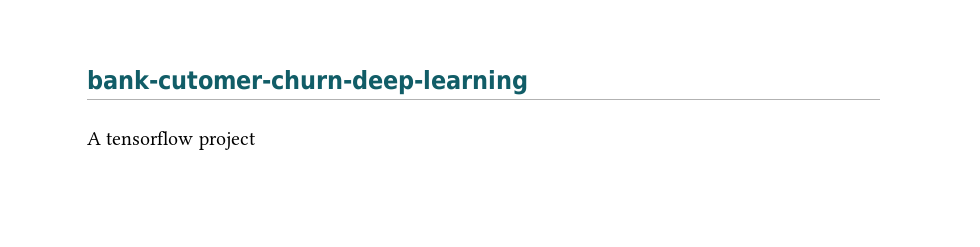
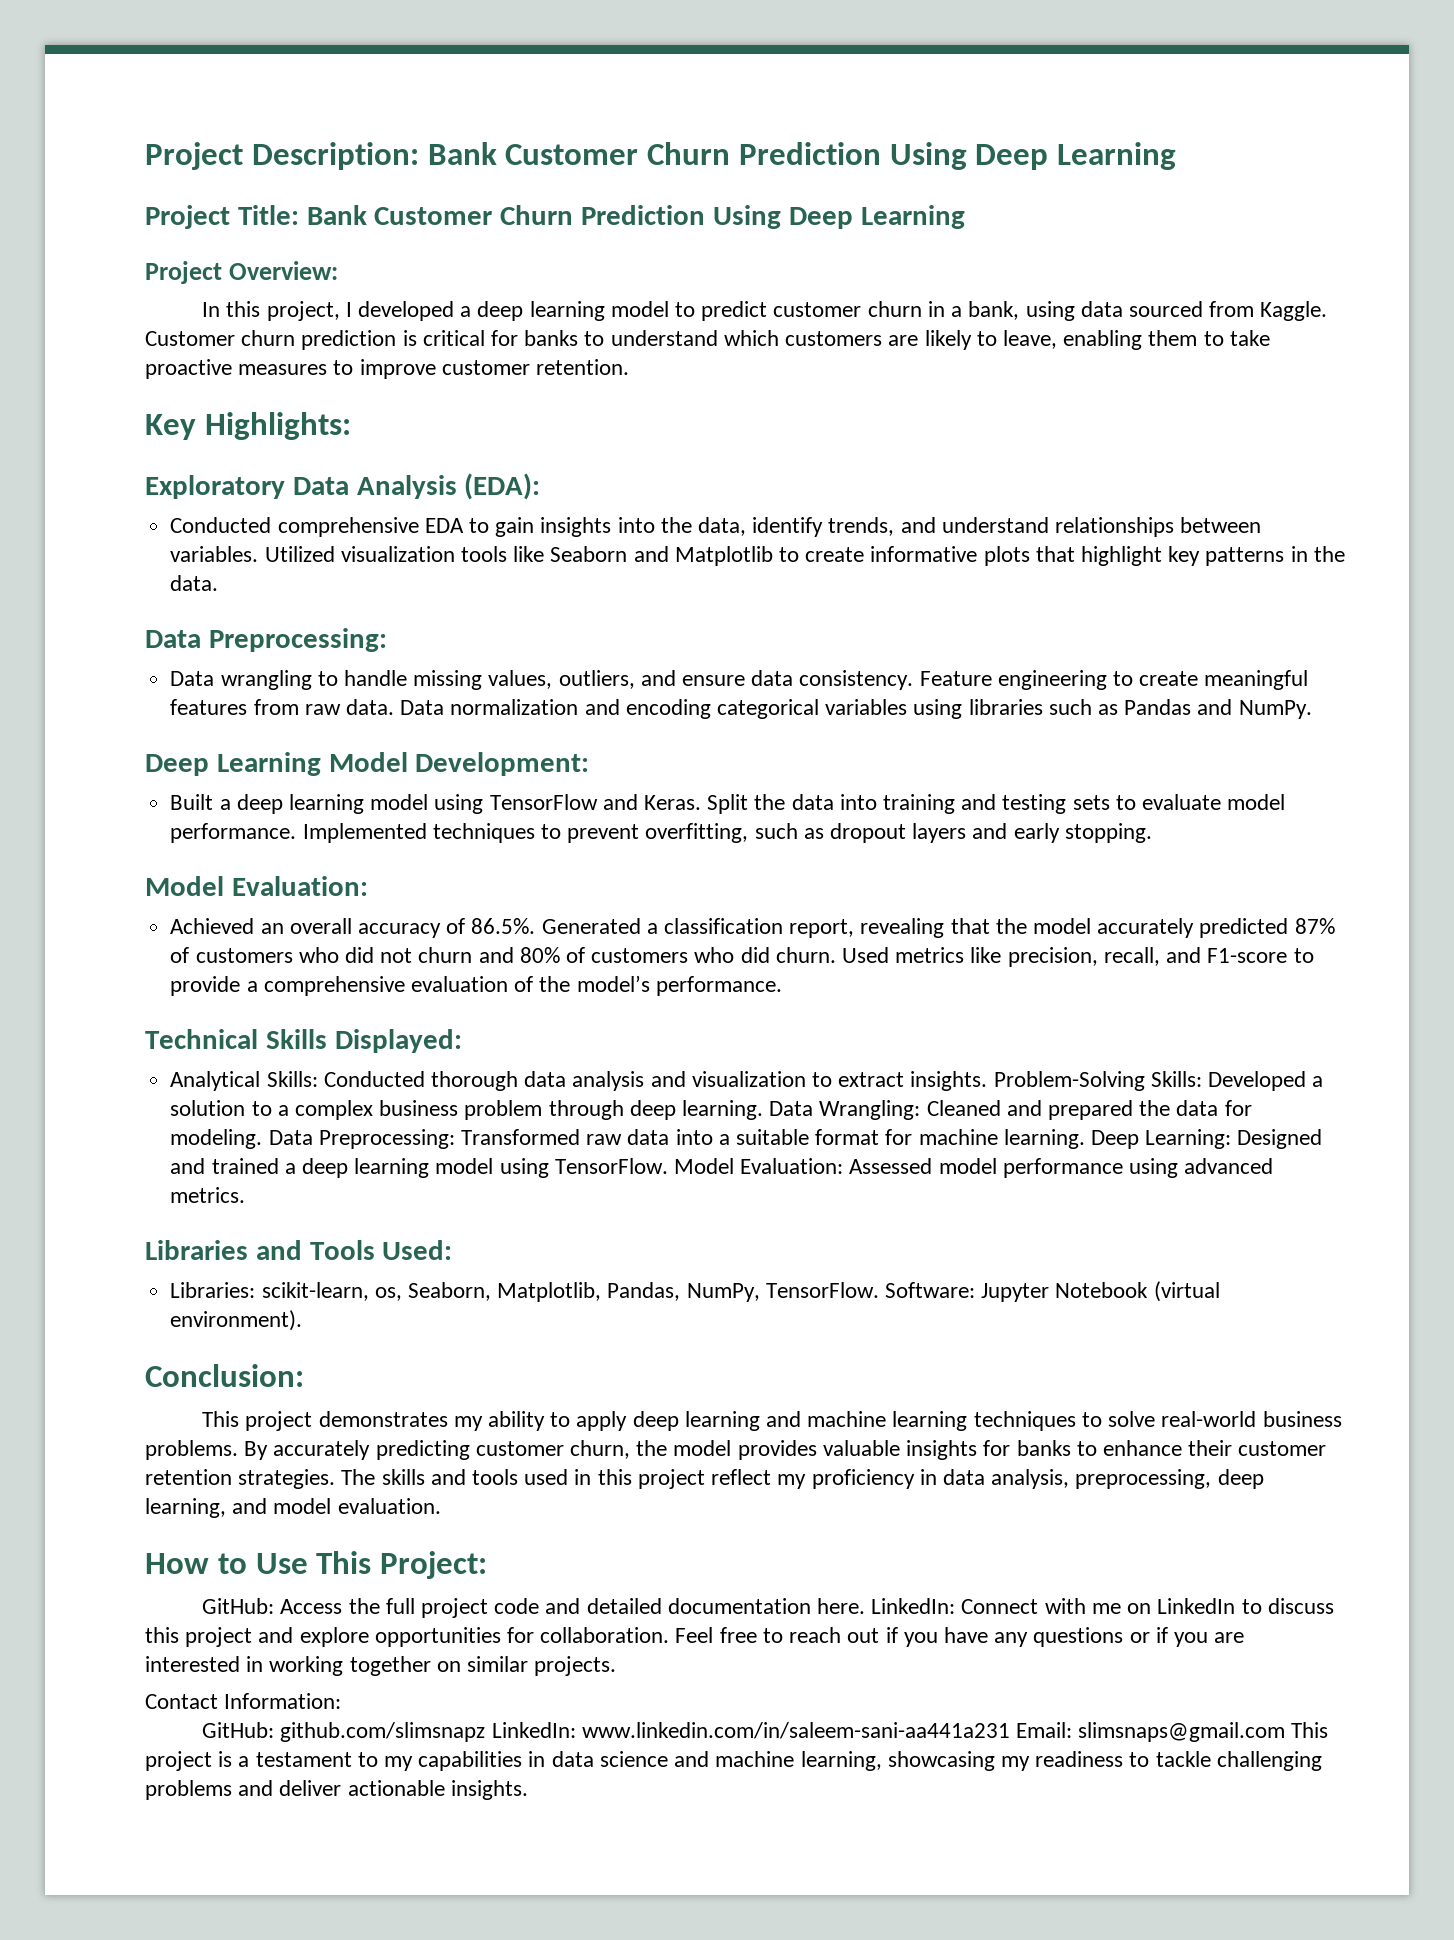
- bank-cutomer-churn-deep-learning
- A tensorflow project
+ Project Description: Bank Customer Churn Prediction Using Deep Learning
+ Project Title: Bank Customer Churn Prediction Using Deep Learning
+ Project Overview:
+ In this project, I developed a deep learning model to predict customer churn in a bank, using data sourced from Kaggle. Customer churn prediction is critical for banks to understand which customers are likely to leave, enabling them to take proactive measures to improve customer retention.
+ Key Highlights:
+ Exploratory Data Analysis (EDA):
+ Conducted comprehensive EDA to gain insights into the data, identify trends, and understand relationships between variables. Utilized visualization tools like Seaborn and Matplotlib to create informative plots that highlight key patterns in the data.
+ Data Preprocessing:
+ Data wrangling to handle missing values, outliers, and ensure data consistency. Feature engineering to create meaningful features from raw data. Data normalization and encoding categorical variables using libraries such as Pandas and NumPy.
+ Deep Learning Model Development:
+ Built a deep learning model using TensorFlow and Keras. Split the data into training and testing sets to evaluate model performance. Implemented techniques to prevent overfitting, such as dropout layers and early stopping.
+ Model Evaluation:
+ Achieved an overall accuracy of 86.5%. Generated a classification report, revealing that the model accurately predicted 87% of customers who did not churn and 80% of customers who did churn. Used metrics like precision, recall, and F1-score to provide a comprehensive evaluation of the model’s performance.
+ Technical Skills Displayed:
+ Analytical Skills: Conducted thorough data analysis and visualization to extract insights. Problem-Solving Skills: Developed a solution to a complex business problem through deep learning. Data Wrangling: Cleaned and prepared the data for modeling. Data Preprocessing: Transformed raw data into a suitable format for machine learning. Deep Learning: Designed and trained a deep learning model using TensorFlow. Model Evaluation: Assessed model performance using advanced metrics.
+ Libraries and Tools Used:
+ Libraries: scikit-learn, os, Seaborn, Matplotlib, Pandas, NumPy, TensorFlow. Software: Jupyter Notebook (virtual environment).
+ Conclusion:
+ This project demonstrates my ability to apply deep learning and machine learning techniques to solve real-world business problems. By accurately predicting customer churn, the model provides valuable insights for banks to enhance their customer retention strategies. The skills and tools used in this project reflect my proficiency in data analysis, preprocessing, deep learning, and model evaluation.
+ How to Use This Project:
+ GitHub: Access the full project code and detailed documentation here. LinkedIn: Connect with me on LinkedIn to discuss this project and explore opportunities for collaboration. Feel free to reach out if you have any questions or if you are interested in working together on similar projects.
+ Contact Information:
+ GitHub: github.com/slimsnapz LinkedIn: www.linkedin.com/in/saleem-sani-aa441a231 Email: slimsnaps@gmail.com This project is a testament to my capabilities in data science and machine learning, showcasing my readiness to tackle challenging problems and deliver actionable insights.

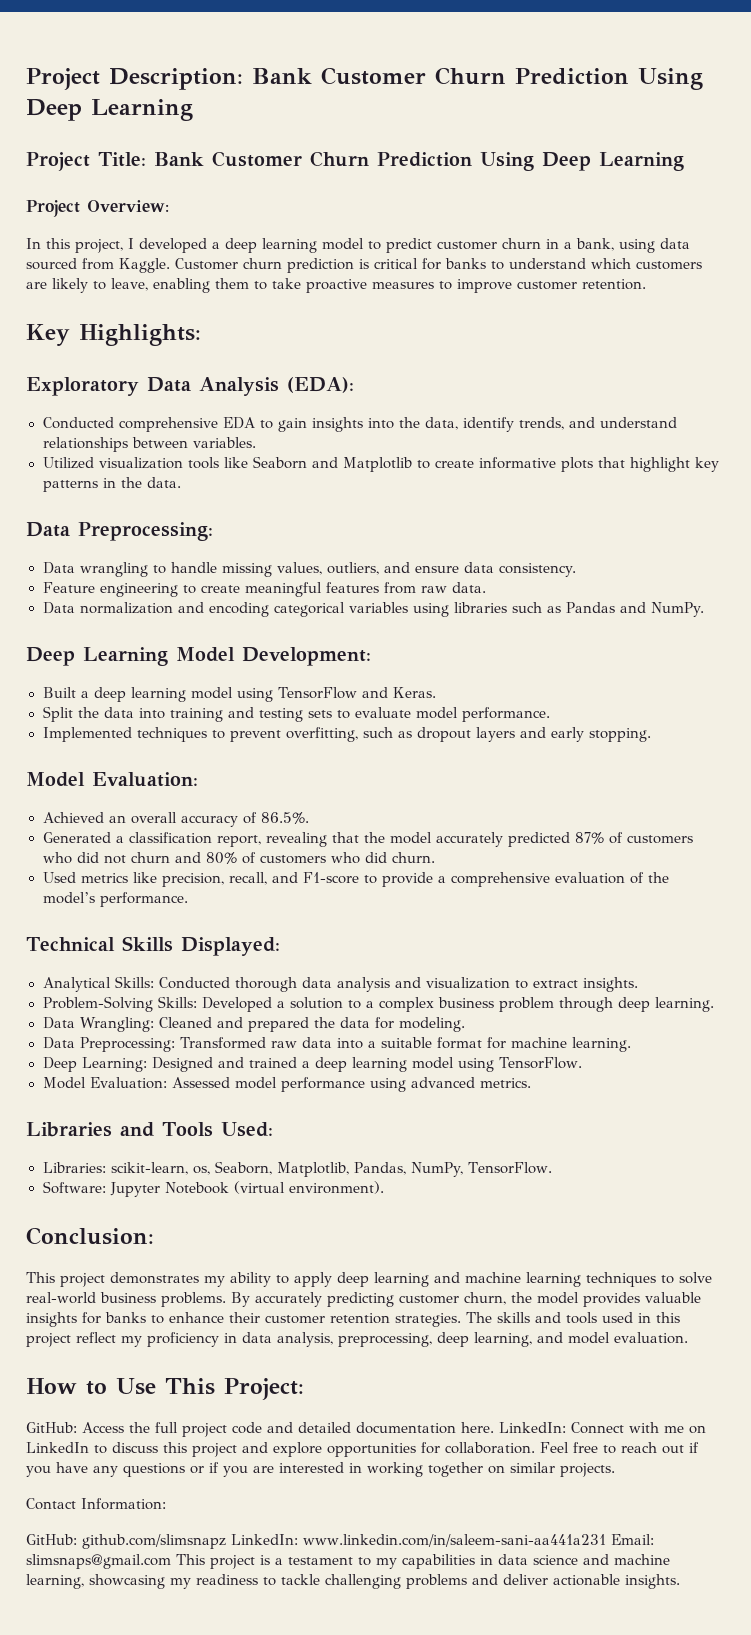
- Conducted comprehensive EDA to gain insights into the data, identify trends, and understand relationships between variables. Utilized visualization tools like Seaborn and Matplotlib to create informative plots that highlight key patterns in the data.
+ Conducted comprehensive EDA to gain insights into the data, identify trends, and understand relationships between variables.
+ Utilized visualization tools like Seaborn and Matplotlib to create informative plots that highlight key patterns in the data.
- Data wrangling to handle missing values, outliers, and ensure data consistency. Feature engineering to create meaningful features from raw data. Data normalization and encoding categorical variables using libraries such as Pandas and NumPy.
+ Data wrangling to handle missing values, outliers, and ensure data consistency.
+ Feature engineering to create meaningful features from raw data.
+ Data normalization and encoding categorical variables using libraries such as Pandas and NumPy.
- Built a deep learning model using TensorFlow and Keras. Split the data into training and testing sets to evaluate model performance. Implemented techniques to prevent overfitting, such as dropout layers and early stopping.
+ Built a deep learning model using TensorFlow and Keras.
+ Split the data into training and testing sets to evaluate model performance.
+ Implemented techniques to prevent overfitting, such as dropout layers and early stopping.
- Achieved an overall accuracy of 86.5%. Generated a classification report, revealing that the model accurately predicted 87% of customers who did not churn and 80% of customers who did churn. Used metrics like precision, recall, and F1-score to provide a comprehensive evaluation of the model’s performance.
+ Achieved an overall accuracy of 86.5%.
+ Generated a classification report, revealing that the model accurately predicted 87% of customers who did not churn and 80% of customers who did churn.
+ Used metrics like precision, recall, and F1-score to provide a comprehensive evaluation of the model’s performance.
- Conducted thorough data analysis and visualization to extract insights. Problem-Solving Skills:
+ Conducted thorough data analysis and visualization to extract insights.
+ Problem-Solving Skills:
- Developed a solution to a complex business problem through deep learning. Data Wrangling:
+ Developed a solution to a complex business problem through deep learning.
+ Data Wrangling:
- Cleaned and prepared the data for modeling. Data Preprocessing:
+ Cleaned and prepared the data for modeling.
+ Data Preprocessing:
- Transformed raw data into a suitable format for machine learning. Deep Learning:
+ Transformed raw data into a suitable format for machine learning.
+ Deep Learning:
- Designed and trained a deep learning model using TensorFlow. Model Evaluation:
+ Designed and trained a deep learning model using TensorFlow.
+ Model Evaluation:
- Libraries: scikit-learn, os, Seaborn, Matplotlib, Pandas, NumPy, TensorFlow. Software: Jupyter Notebook (virtual environment).
+ Libraries: scikit-learn, os, Seaborn, Matplotlib, Pandas, NumPy, TensorFlow.
+ Software: Jupyter Notebook (virtual environment).

